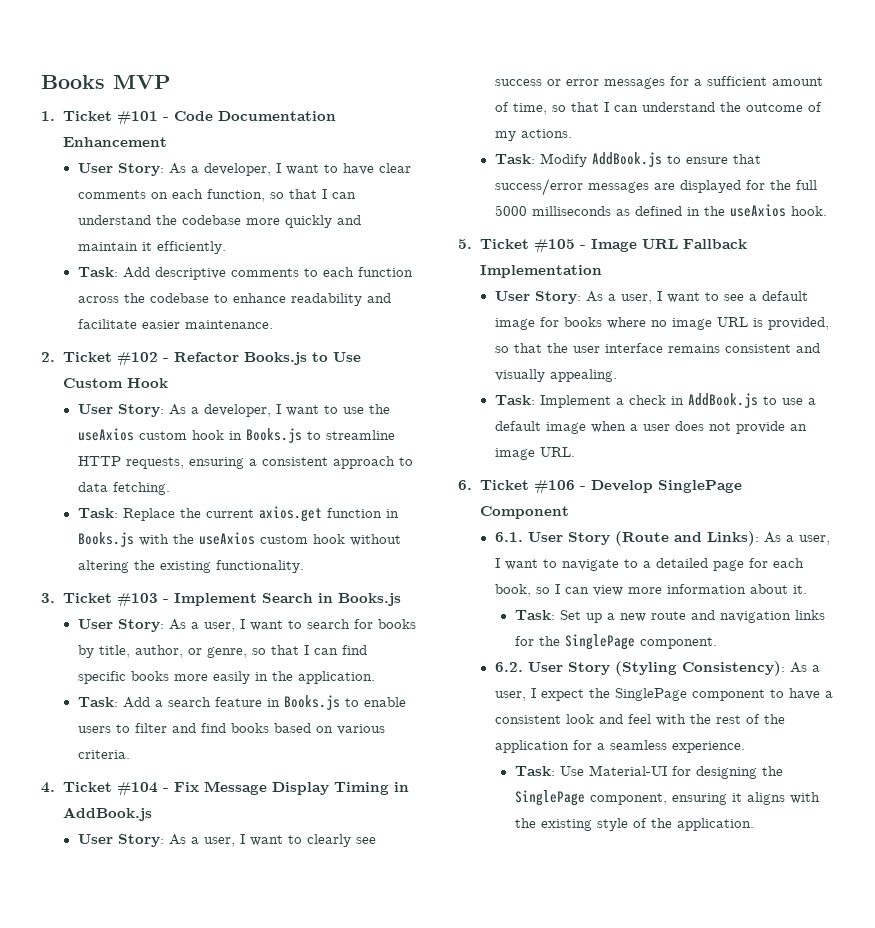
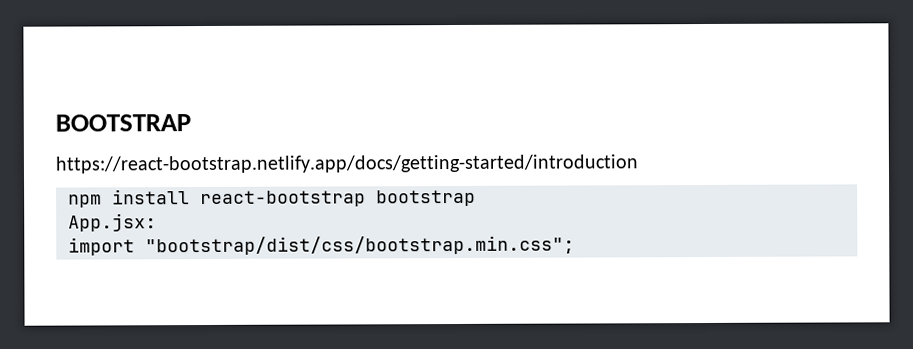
- Books MVP
- 1. Ticket #101 - Code Documentation Enhancement
- User Story: As a developer, I want to have clear comments on each function, so that I can understand the codebase more quickly and maintain it efficiently.
- Task: Add descriptive comments to each function across the codebase to enhance readability and facilitate easier maintenance.
- 2. Ticket #102 - Refactor Books.js to Use Custom Hook
- User Story: As a developer, I want to use the useAxios custom hook in Books.js to streamline HTTP requests, ensuring a consistent approach to data fetching.
- Task: Replace the current axios.get function in Books.js with the useAxios custom hook without altering the existing functionality.
- 3. Ticket #103 - Implement Search in Books.js
- User Story: As a user, I want to search for books by title, author, or genre, so that I can find specific books more easily in the application.
- Task: Add a search feature in Books.js to enable users to filter and find books based on various criteria.
- 4. Ticket #104 - Fix Message Display Timing in AddBook.js
- User Story: As a user, I want to clearly see success or error messages for a sufficient amount of time, so that I can understand the outcome of my actions.
- Task: Modify AddBook.js to ensure that success/error messages are displayed for the full 5000 milliseconds as defined in the useAxios hook.
- 5. Ticket #105 - Image URL Fallback Implementation
- User Story: As a user, I want to see a default image for books where no image URL is provided, so that the user interface remains consistent and visually appealing.
- Task: Implement a check in AddBook.js to use a default image when a user does not provide an image URL.
- 6. Ticket #106 - Develop SinglePage Component
- 6.1. User Story (Route and Links): As a user, I want to navigate to a detailed page for each book, so I can view more information about it.
- Task: Set up a new route and navigation links for the SinglePage component.
- 6.2. User Story (Styling Consistency): As a user, I expect the SinglePage component to have a consistent look and feel with the rest of the application for a seamless experience.
- Task: Use Material-UI for designing the SinglePage component, ensuring it aligns with the existing style of the application.
+ BOOTSTRAP
+ https://react-bootstrap.netlify.app/docs/getting-started/introduction
+ npm install react-bootstrap bootstrap
+ App.jsx:
+ import "bootstrap/dist/css/bootstrap.min.css";

